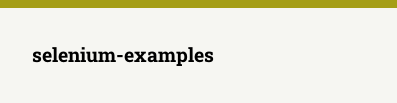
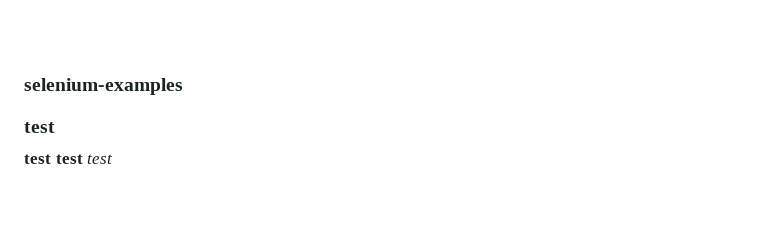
  selenium-examples
+ test
+ test test test

